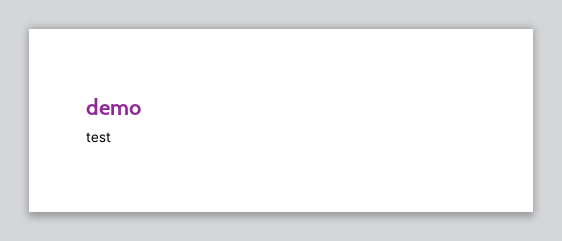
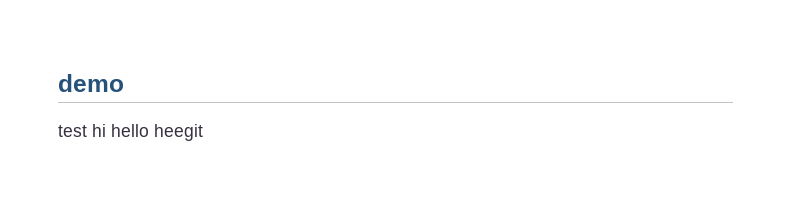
- test
+ test hi hello heegit

